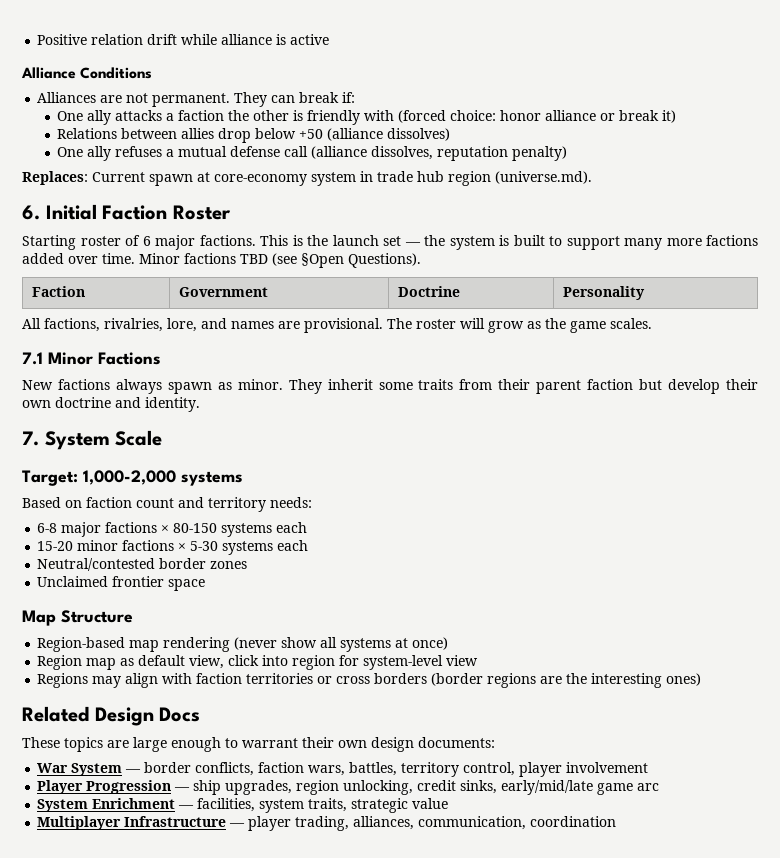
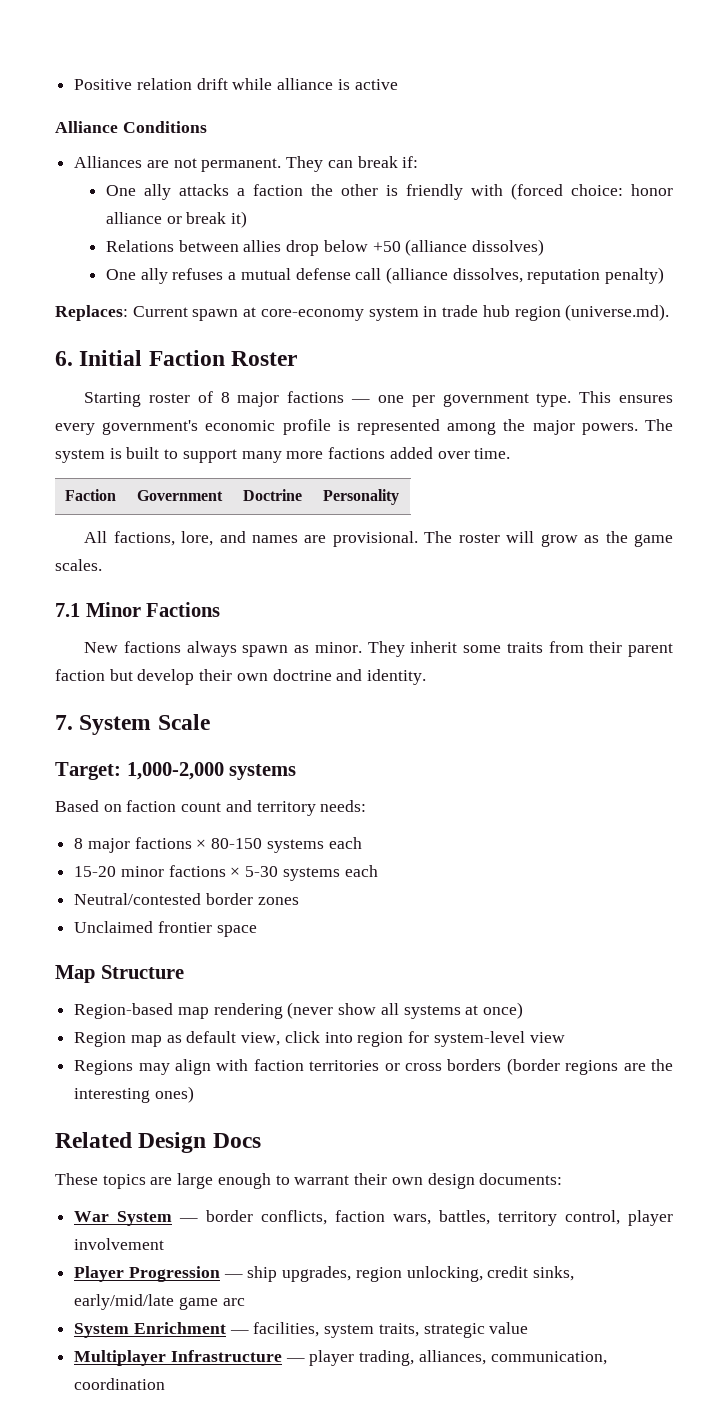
- Starting roster of 6 major factions. This is the launch set — the system is built to support many more factions added over time. Minor factions TBD (see §Open Questions).
+ Starting roster of 8 major factions — one per government type. This ensures every government's economic profile is represented among the major powers. The system is built to support many more factions added over time.
- All factions, rivalries, lore, and names are provisional.
+ All factions, lore, and names are provisional.
- 6-8 major factions × 80-150 systems each
+ 8 major factions × 80-150 systems each

